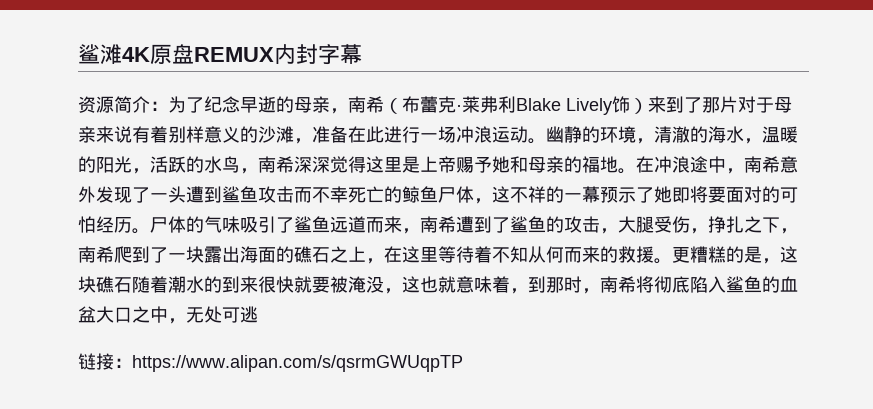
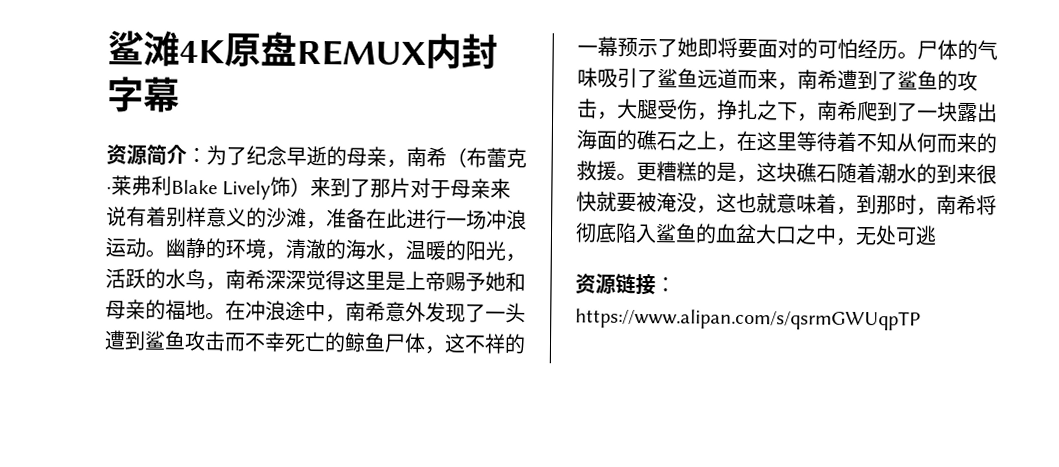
- 链接：https://www.alipan.com/s/qsrmGWUqpTP
+ 资源链接：https://www.alipan.com/s/qsrmGWUqpTP

